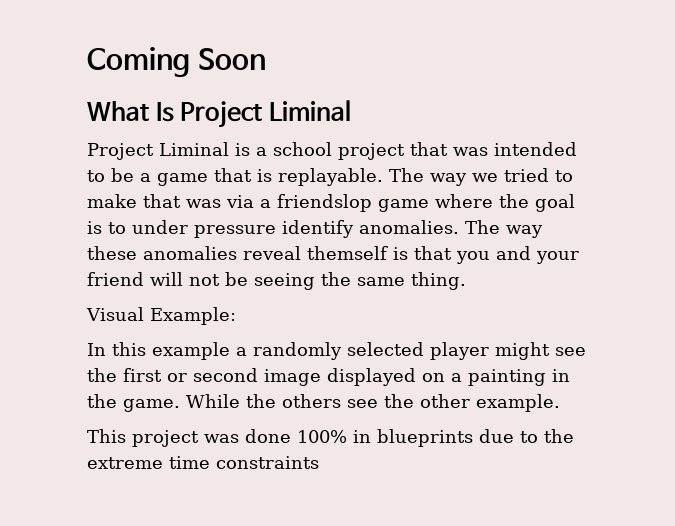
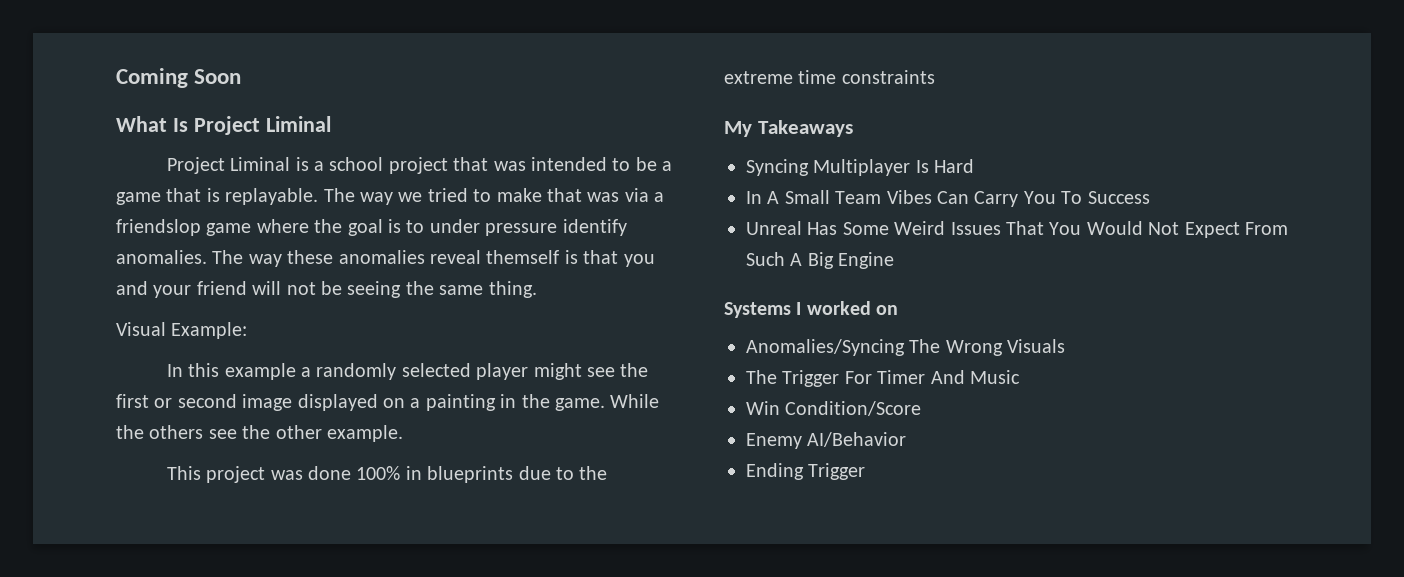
+ My Takeaways
+ Syncing Multiplayer Is Hard
+ In A Small Team Vibes Can Carry You To Success
+ Unreal Has Some Weird Issues That You Would Not Expect From Such A Big Engine
+ Systems I worked on
+ Anomalies/Syncing The Wrong Visuals
+ The Trigger For Timer And Music
+ Win Condition/Score
+ Enemy AI/Behavior
+ Ending Trigger

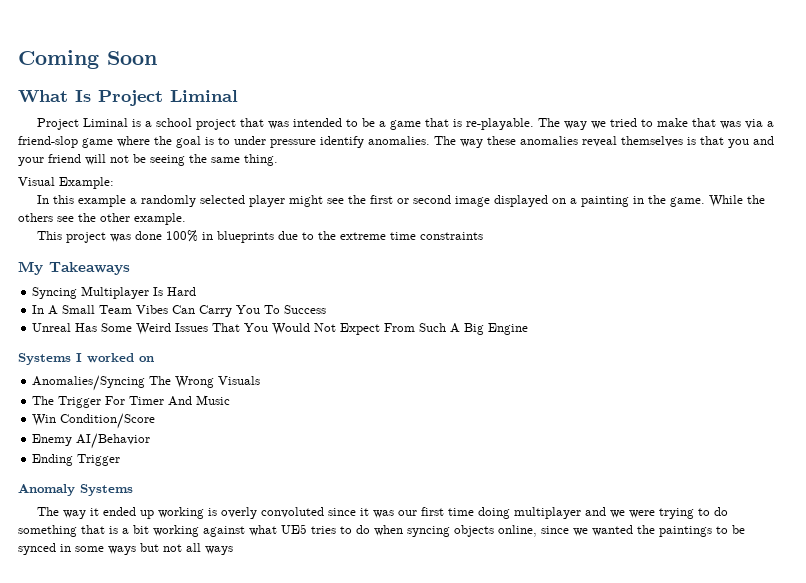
- Project Liminal is a school project that was intended to be a game that is replayable.
+ Project Liminal is a school project that was intended to be a game that is re-playable.
- The way we tried to make that was via a friendslop game where the goal is to under pressure identify anomalies.
+ The way we tried to make that was via a friend-slop game where the goal is to under pressure identify anomalies.
- The way these anomalies reveal themself is that you and your friend will not be seeing the same thing.
+ The way these anomalies reveal themselves is that you and your friend will not be seeing the same thing.
+ Anomaly Systems
+ The way it ended up working is overly convoluted since it was our first time doing multiplayer and we were trying to do something that is a bit working against what UE5 tries to do when syncing objects online, since we wanted the paintings to be synced in some ways but not all ways

